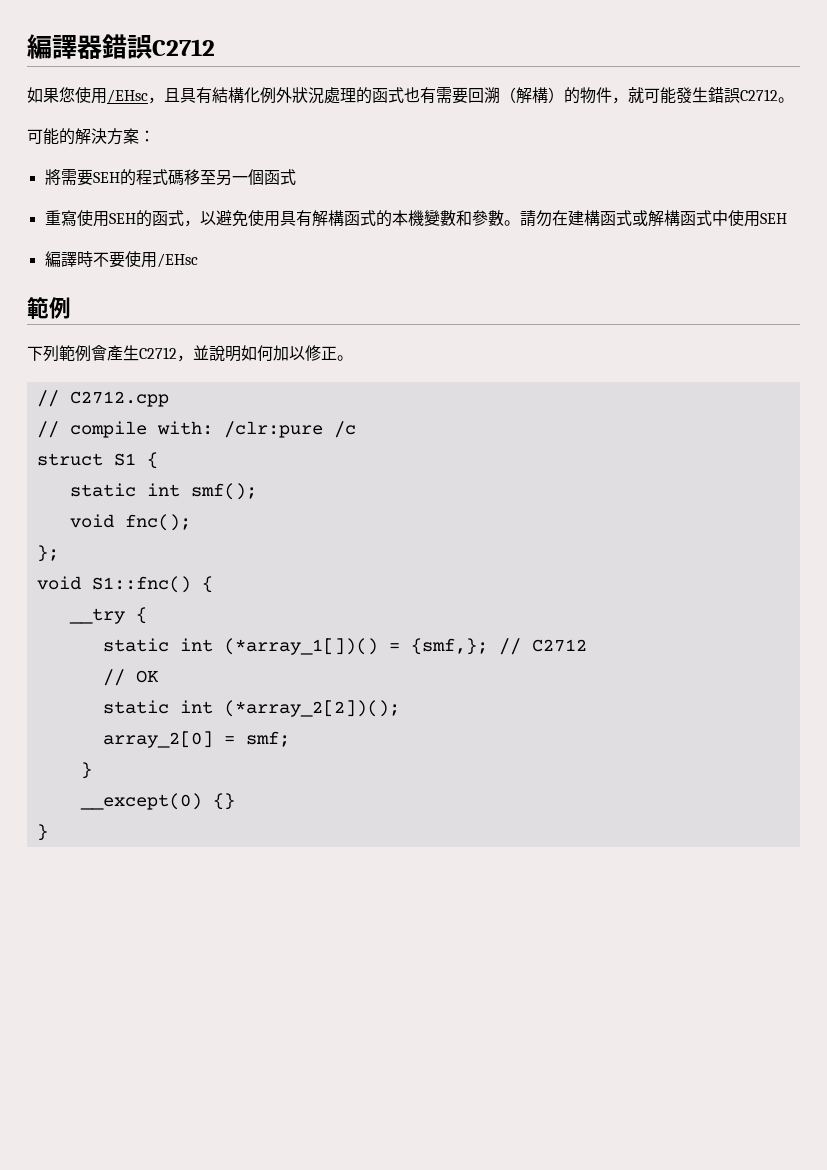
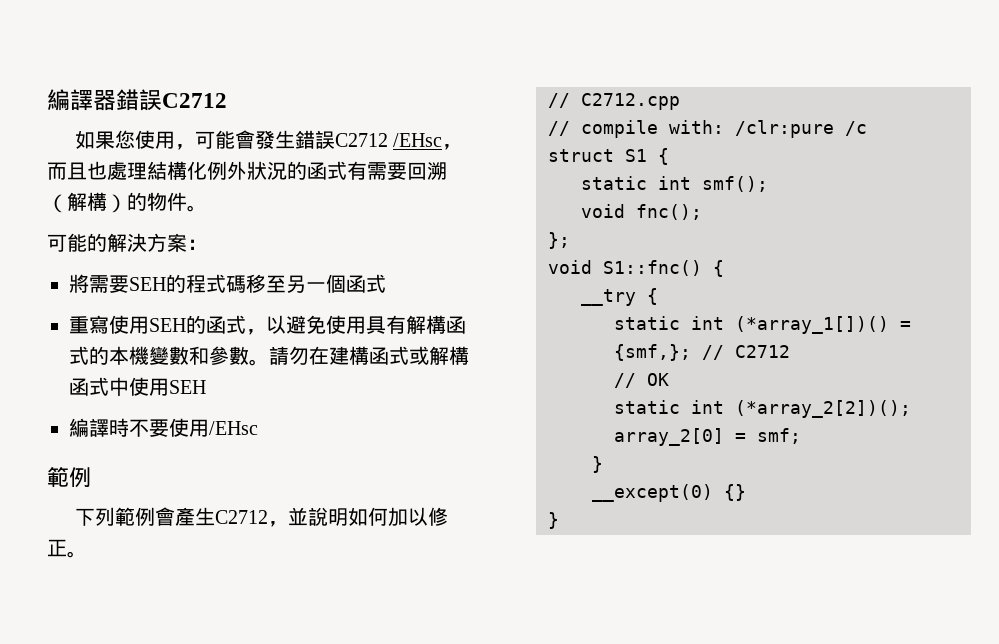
- 如果您使用/EHsc，且具有結構化例外狀況處理的函式也有需要回溯（解構）的物件，就可能發生錯誤C2712。
+ 如果您使用，可能會發生錯誤C2712 /EHsc，而且也處理結構化例外狀況的函式有需要回溯（解構）的物件。

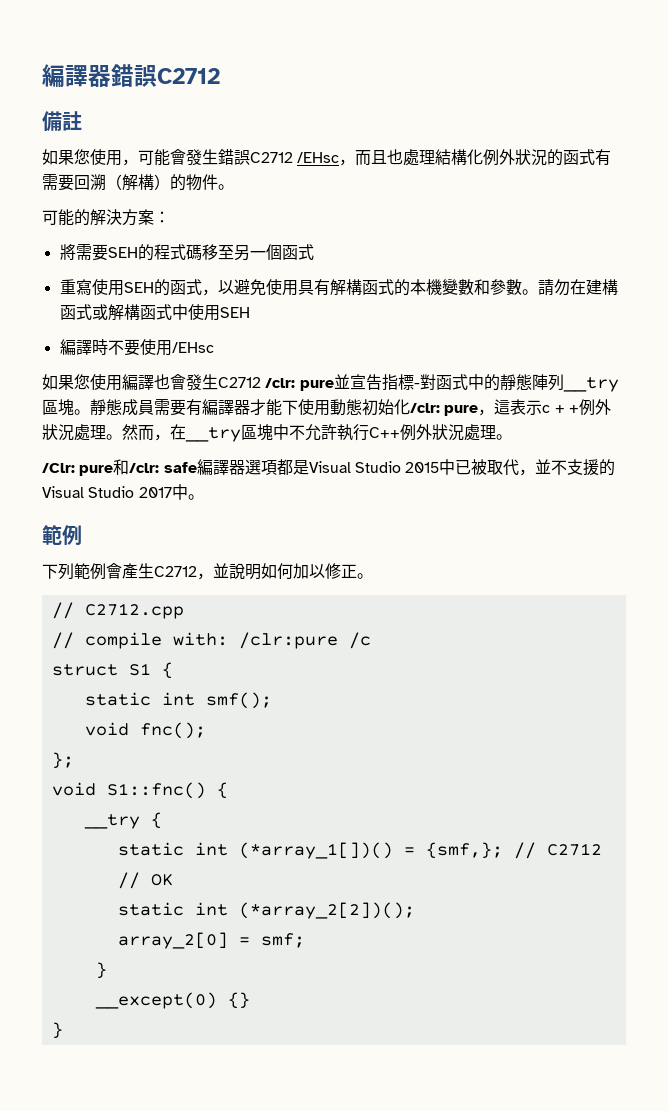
+ 備註
+ 如果您使用編譯也會發生C2712 /clr: pure並宣告指標-對函式中的靜態陣列__try區塊。靜態成員需要有編譯器才能下使用動態初始化/clr: pure，這表示c + +例外狀況處理。然而，在__try區塊中不允許執行C++例外狀況處理。
+ /Clr: pure和/clr: safe編譯器選項都是Visual Studio 2015中已被取代，並不支援的Visual Studio 2017中。

